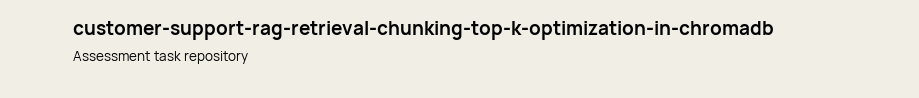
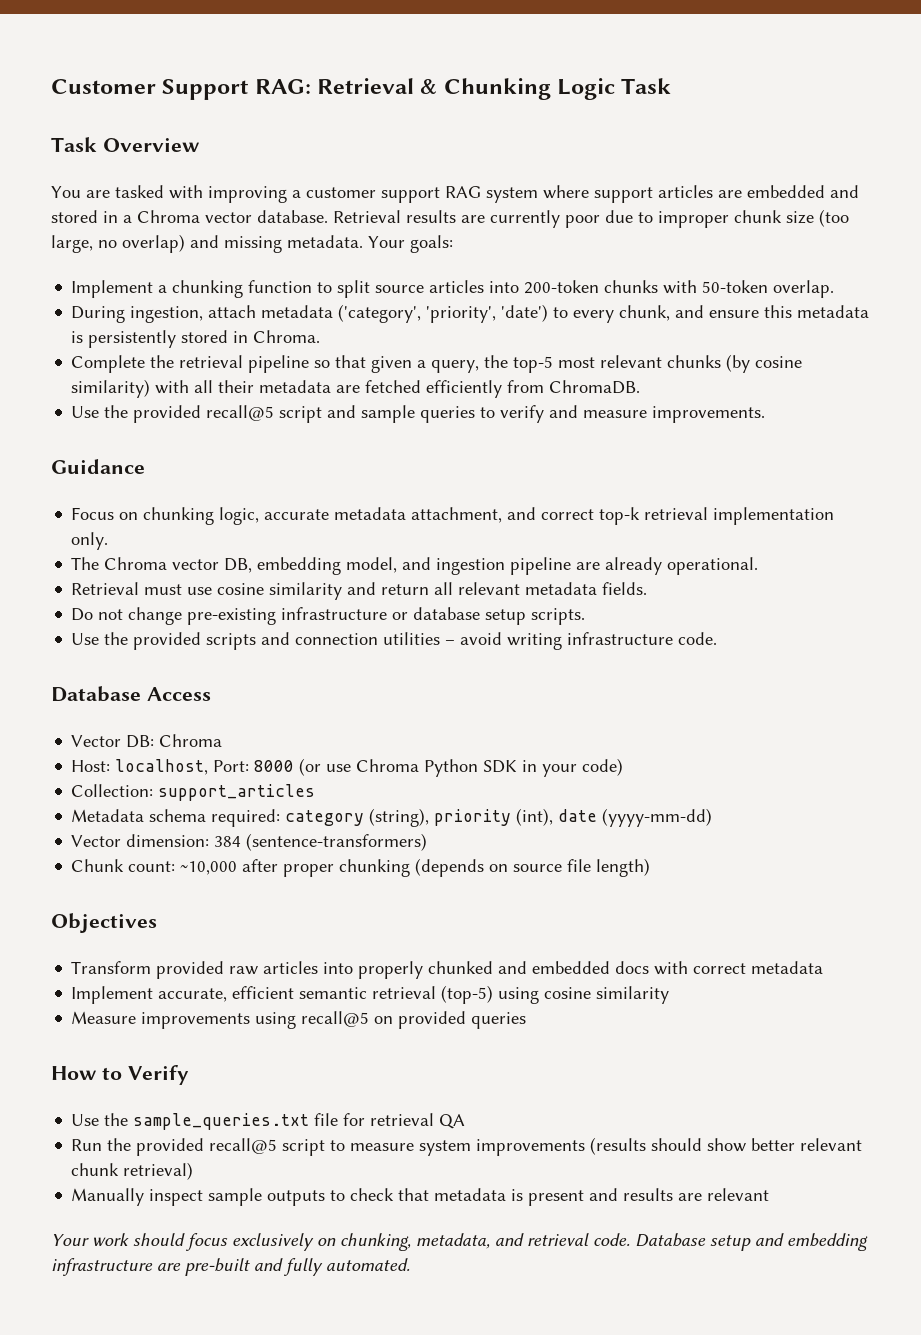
- customer-support-rag-retrieval-chunking-top-k-optimization-in-chromadb
- Assessment task repository
+ Customer Support RAG: Retrieval & Chunking Logic Task
+ Task Overview
+ You are tasked with improving a customer support RAG system where support articles are embedded and stored in a Chroma vector database. Retrieval results are currently poor due to improper chunk size (too large, no overlap) and missing metadata. Your goals:
+ Implement a chunking function to split source articles into 200-token chunks with 50-token overlap.
+ During ingestion, attach metadata ('category', 'priority', 'date') to every chunk, and ensure this metadata is persistently stored in Chroma.
+ Complete the retrieval pipeline so that given a query, the top-5 most relevant chunks (by cosine similarity) with all their metadata are fetched efficiently from ChromaDB.
+ Use the provided recall@5 script and sample queries to verify and measure improvements.
+ Guidance
+ Focus on chunking logic, accurate metadata attachment, and correct top-k retrieval implementation only.
+ The Chroma vector DB, embedding model, and ingestion pipeline are already operational.
+ Retrieval must use cosine similarity and return all relevant metadata fields.
+ Do not change pre-existing infrastructure or database setup scripts.
+ Use the provided scripts and connection utilities – avoid writing infrastructure code.
+ Database Access
+ Vector DB: Chroma
+ Host: localhost, Port: 8000 (or use Chroma Python SDK in your code)
+ Collection: support_articles
+ Metadata schema required: category (string), priority (int), date (yyyy-mm-dd)
+ Vector dimension: 384 (sentence-transformers)
+ Chunk count: ~10,000 after proper chunking (depends on source file length)
+ Objectives
+ Transform provided raw articles into properly chunked and embedded docs with correct metadata
+ Implement accurate, efficient semantic retrieval (top-5) using cosine similarity
+ Measure improvements using recall@5 on provided queries
+ How to Verify
+ Use the sample_queries.txt file for retrieval QA
+ Run the provided recall@5 script to measure system improvements (results should show better relevant chunk retrieval)
+ Manually inspect sample outputs to check that metadata is present and results are relevant
+ Your work should focus exclusively on chunking, metadata, and retrieval code. Database setup and embedding infrastructure are pre-built and fully automated.

